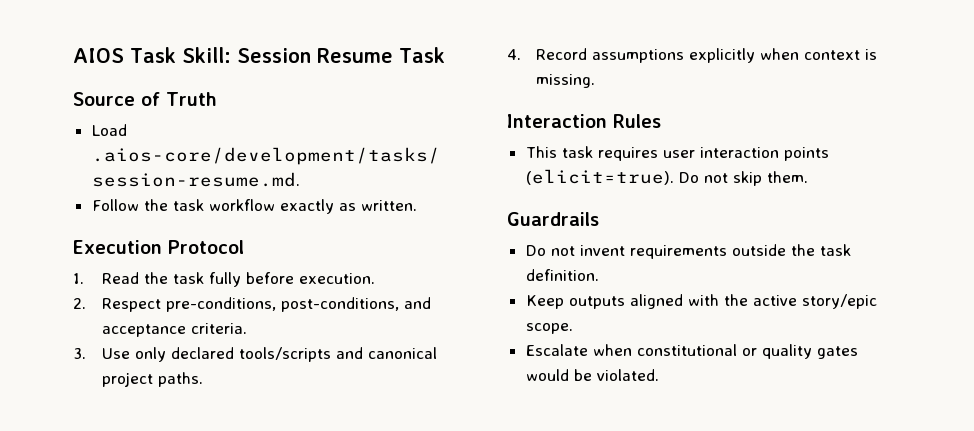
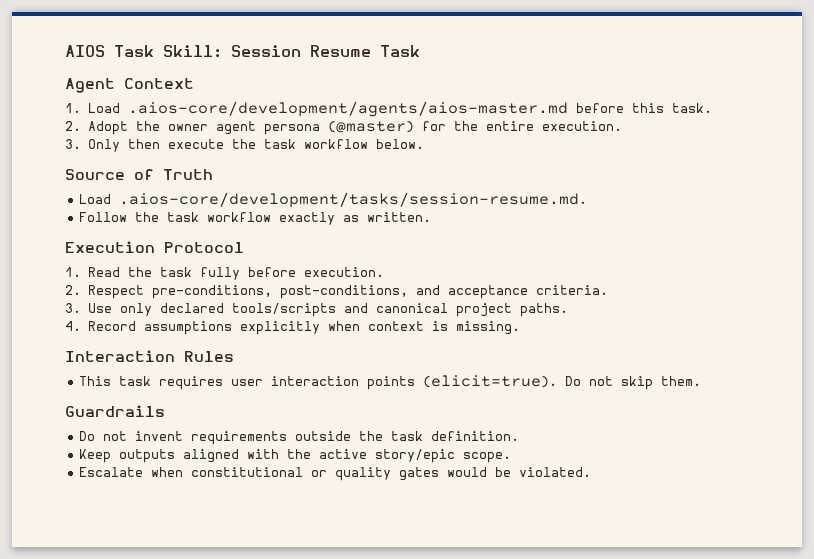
+ Agent Context
+ 1. Load .aios-core/development/agents/aios-master.md before this task.
+ 2. Adopt the owner agent persona (@master) for the entire execution.
+ 3. Only then execute the task workflow below.

